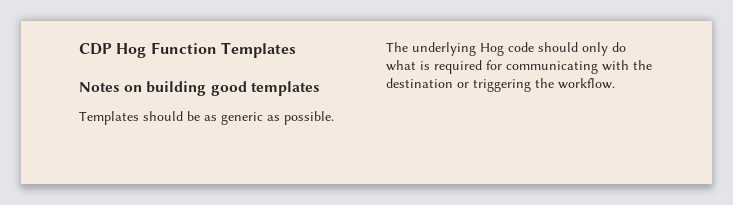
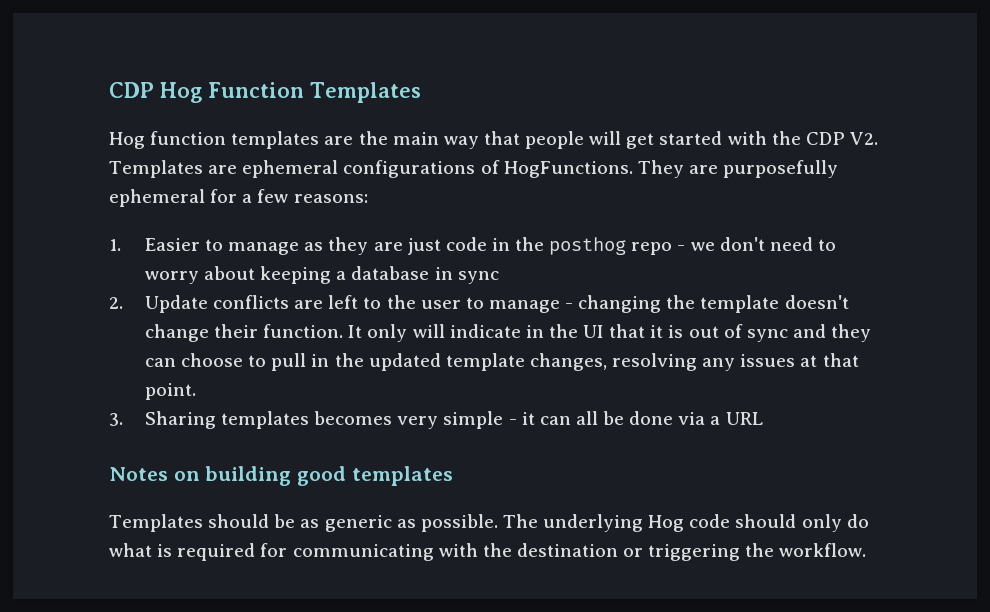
+ Hog function templates are the main way that people will get started with the CDP V2. Templates are ephemeral configurations of HogFunctions. They are purposefully ephemeral for a few reasons:
+ 1. Easier to manage as they are just code in the posthog repo - we don't need to worry about keeping a database in sync
+ 2. Update conflicts are left to the user to manage - changing the template doesn't change their function. It only will indicate in the UI that it is out of sync and they can choose to pull in the updated template changes, resolving any issues at that point.
+ 3. Sharing templates becomes very simple - it can all be done via a URL

